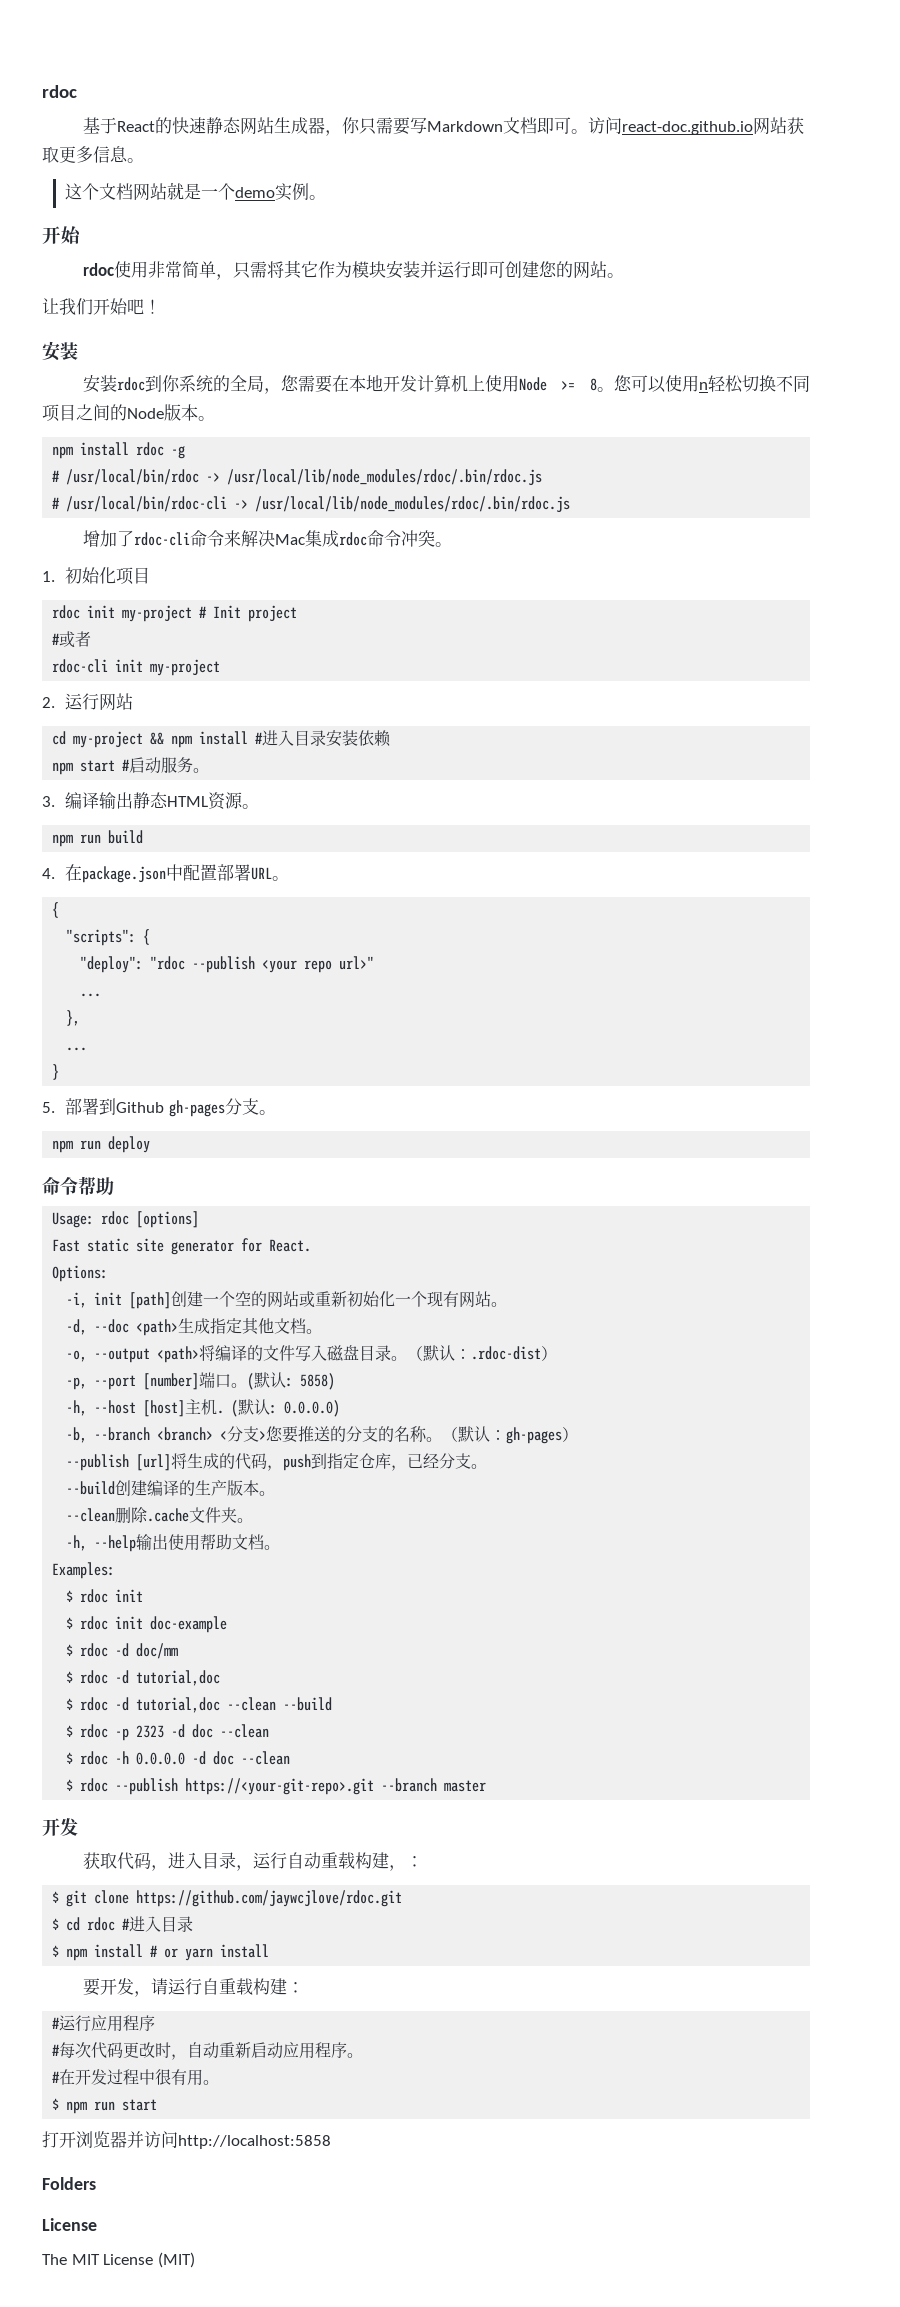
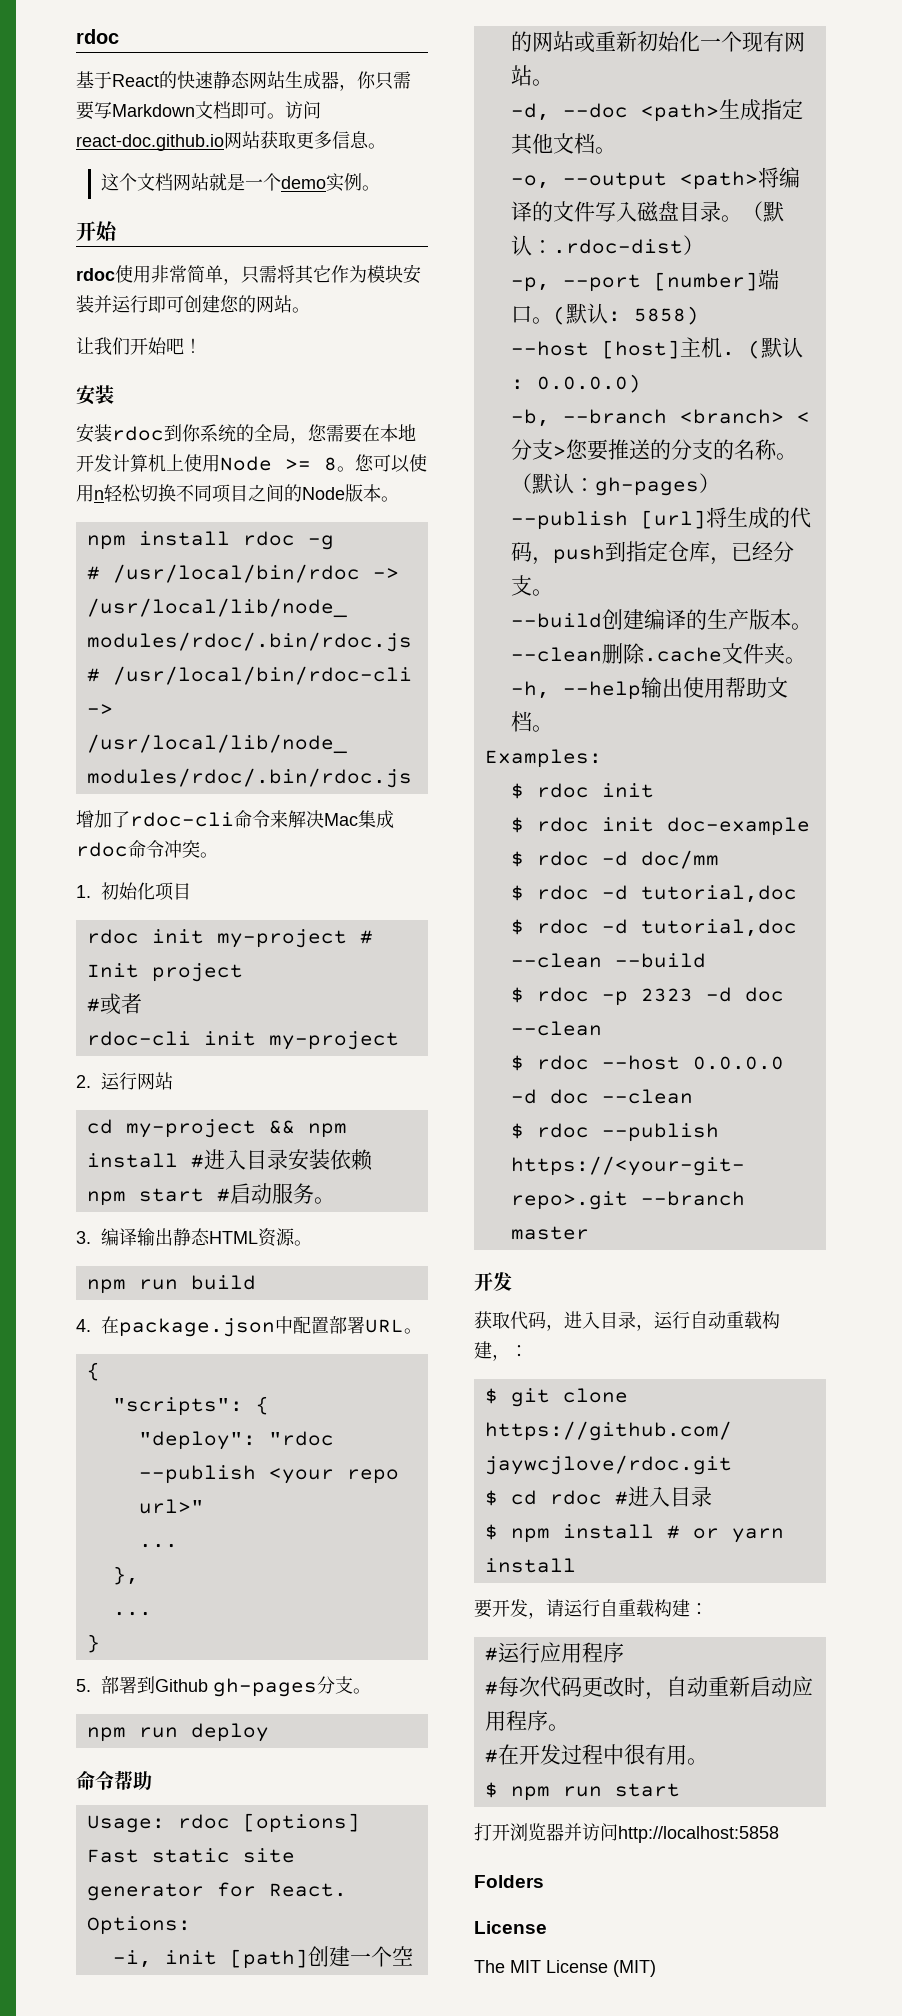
- -h, --host [host]主机.
+ --host [host]主机.
- $ rdoc -h 0.0.0.0 -d doc --clean
+ $ rdoc --host 0.0.0.0 -d doc --clean

